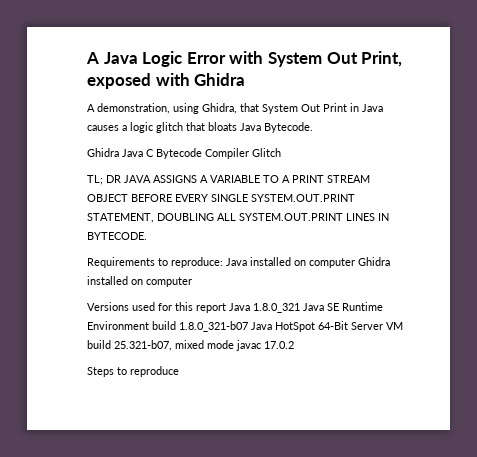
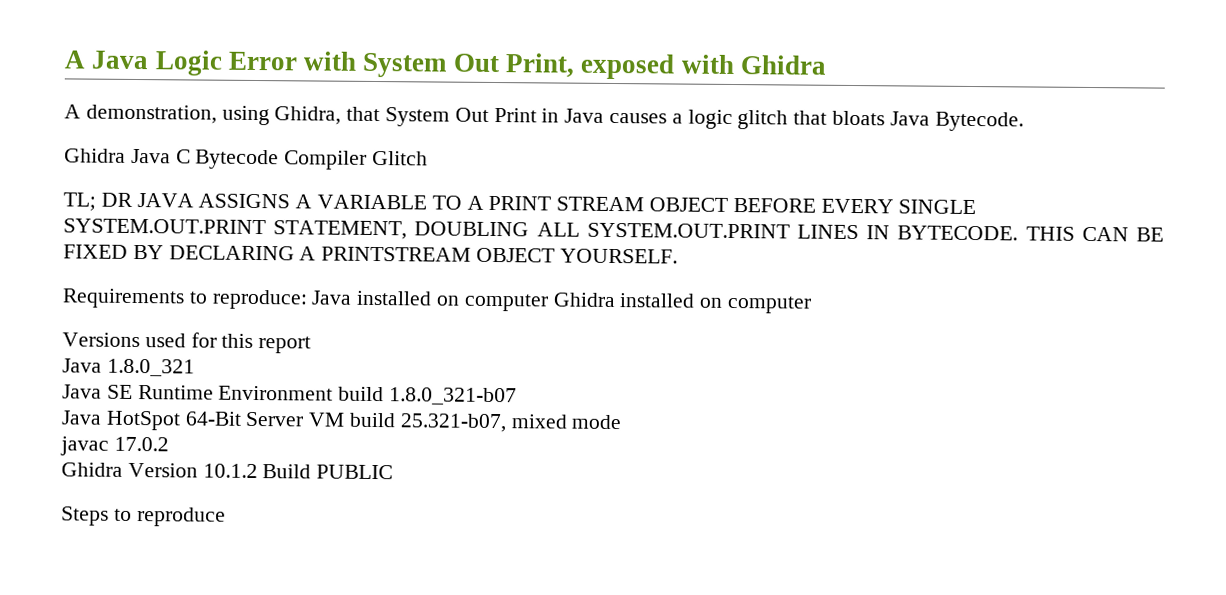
+ THIS CAN BE FIXED BY DECLARING A PRINTSTREAM OBJECT YOURSELF.
- Versions used for this report Java 1.8.0_321 Java SE Runtime Environment build 1.8.0_321-b07 Java HotSpot 64-Bit Server VM build 25.321-b07, mixed mode javac 17.0.2
+ Versions used for this report
+ Java 1.8.0_321
+ Java SE Runtime Environment build 1.8.0_321-b07
+ Java HotSpot 64-Bit Server VM build 25.321-b07, mixed mode
+ javac 17.0.2
+ Ghidra Version 10.1.2 Build PUBLIC

